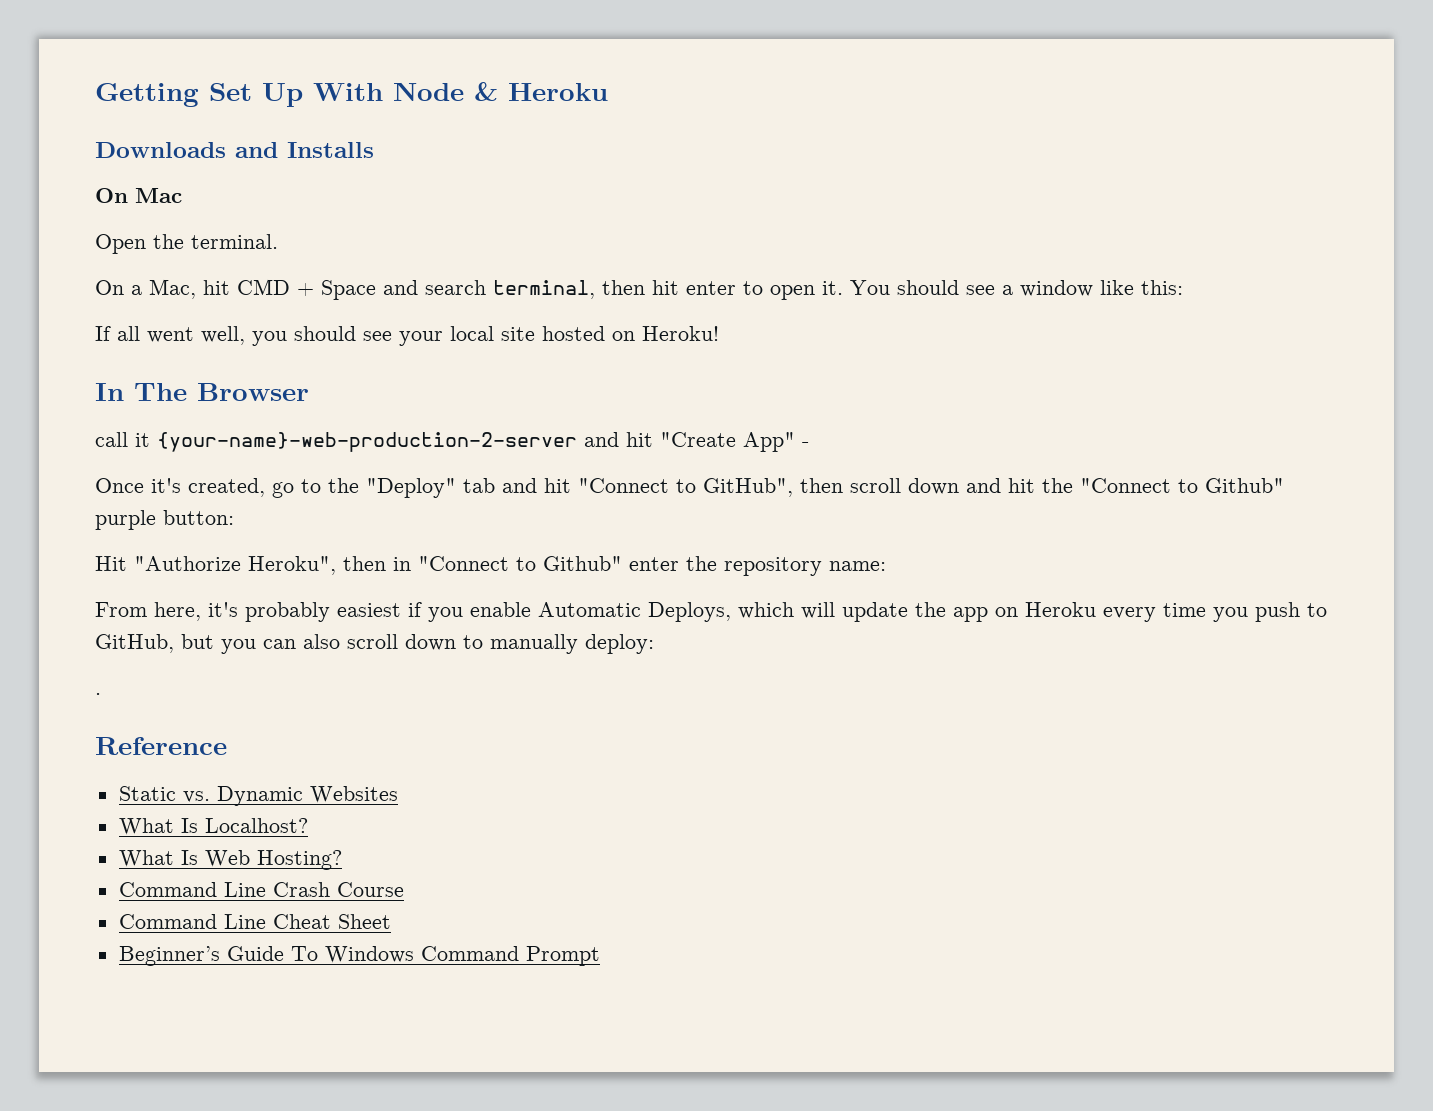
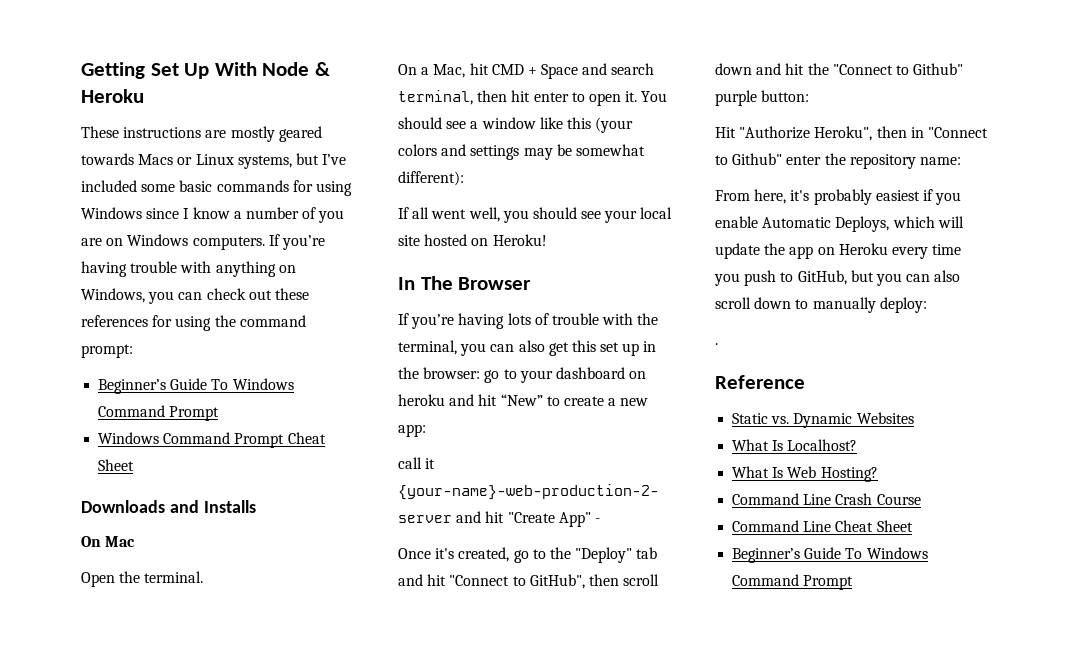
+ These instructions are mostly geared towards Macs or Linux systems, but I’ve included some basic commands for using Windows since I know a number of you are on Windows computers. If you’re having trouble with anything on Windows, you can check out these references for using the command prompt:
+ Beginner’s Guide To Windows Command Prompt
+ Windows Command Prompt Cheat Sheet
- You should see a window like this:
+ You should see a window like this (your colors and settings may be somewhat different):
+ If you’re having lots of trouble with the terminal, you can also get this set up in the browser: go to your dashboard on heroku and hit “New” to create a new app:

